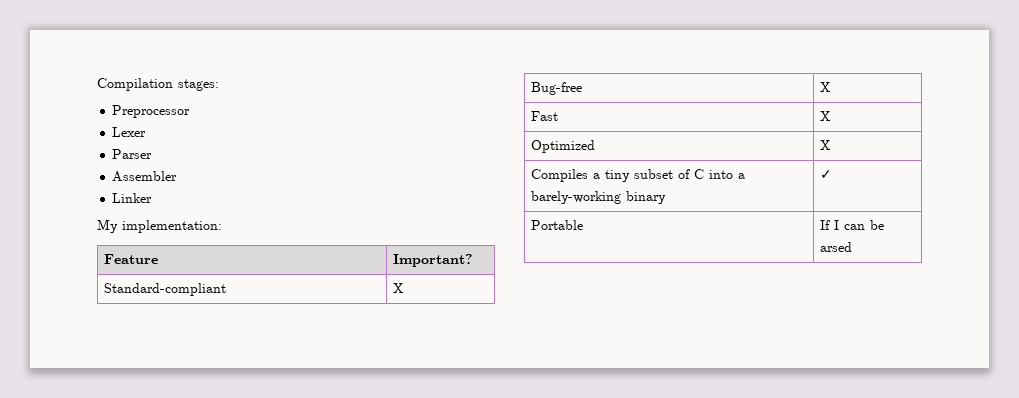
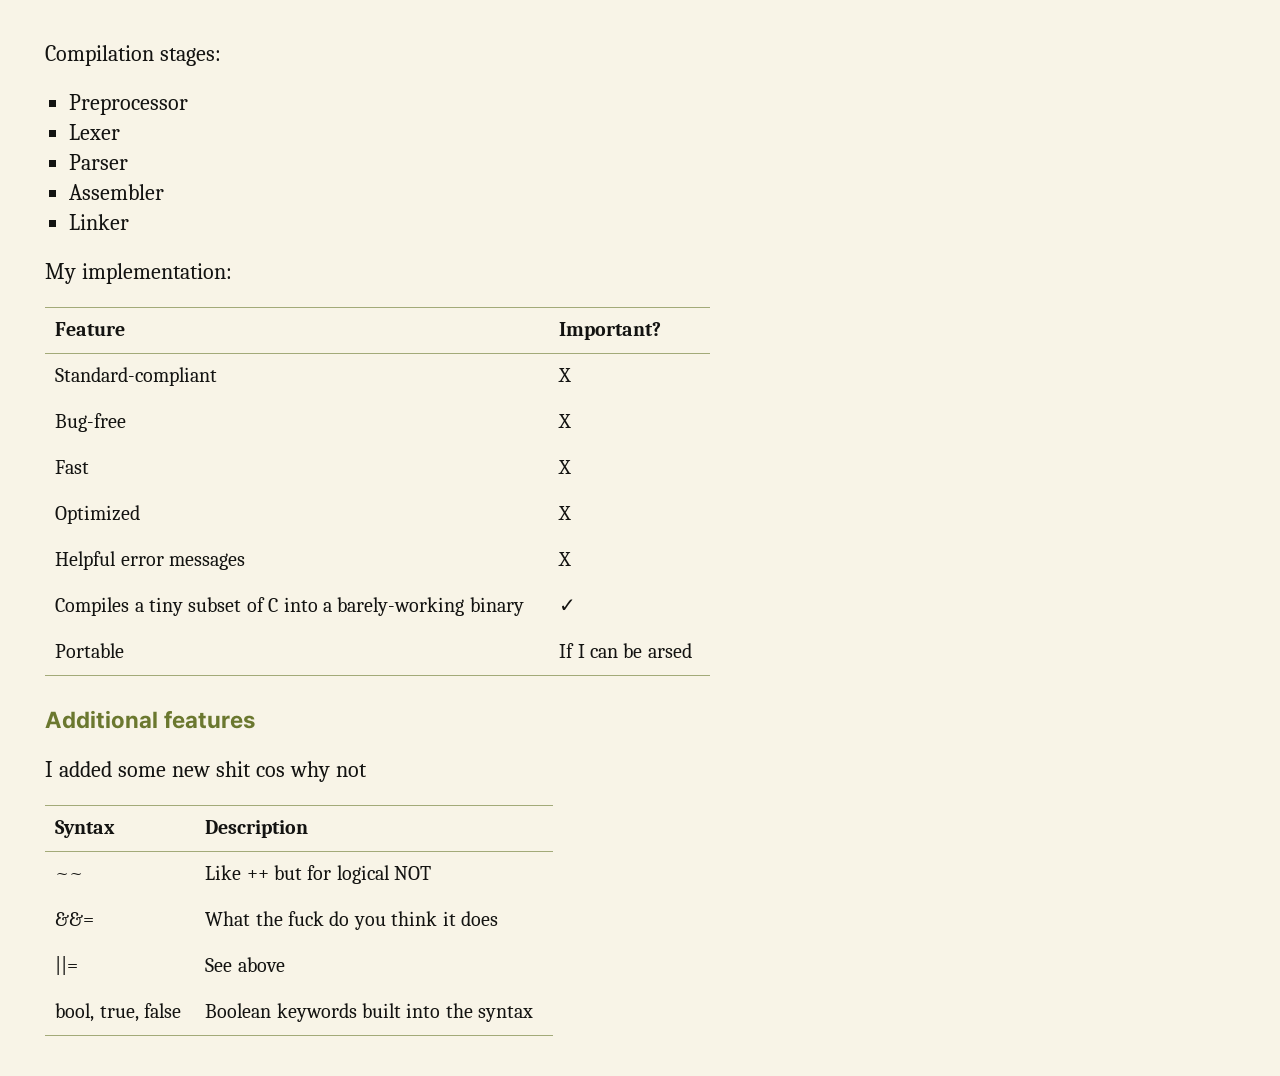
+ Helpful error messages | X
+ Additional features
+ I added some new shit cos why not
+ Syntax | Description
+ ~~ | Like ++ but for logical NOT
+ &&= | What the fuck do you think it does
+ ||= | See above
+ bool, true, false | Boolean keywords built into the syntax

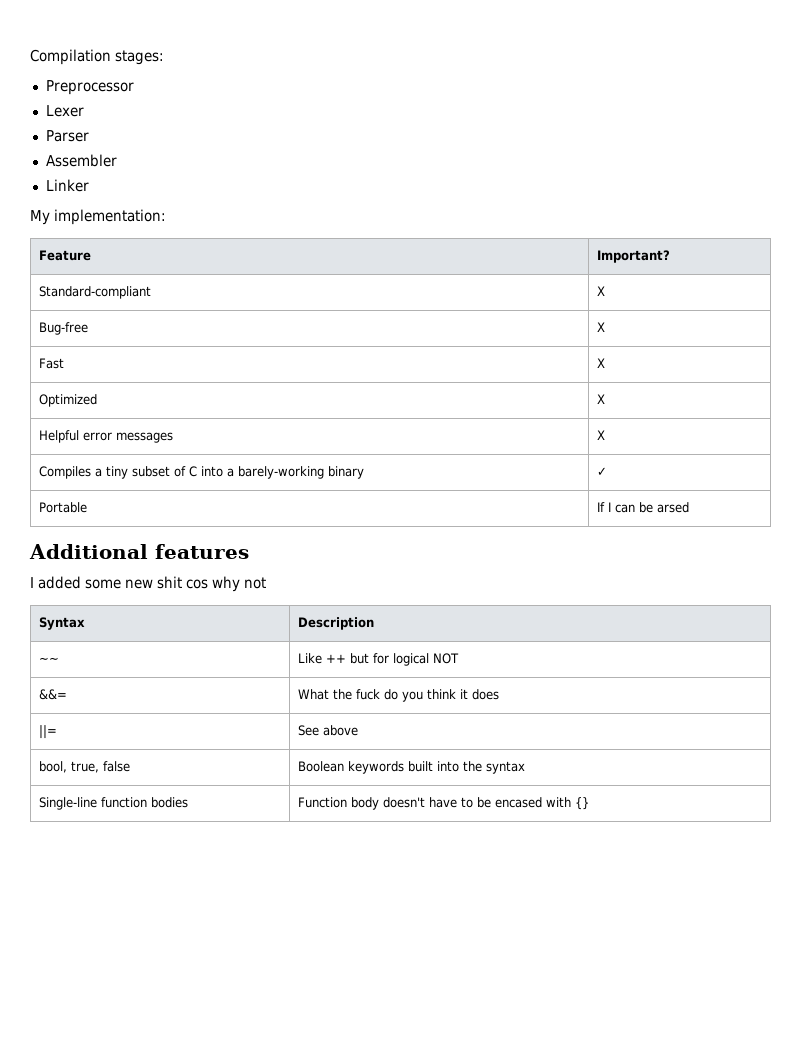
+ Single-line function bodies | Function body doesn't have to be encased with {}

